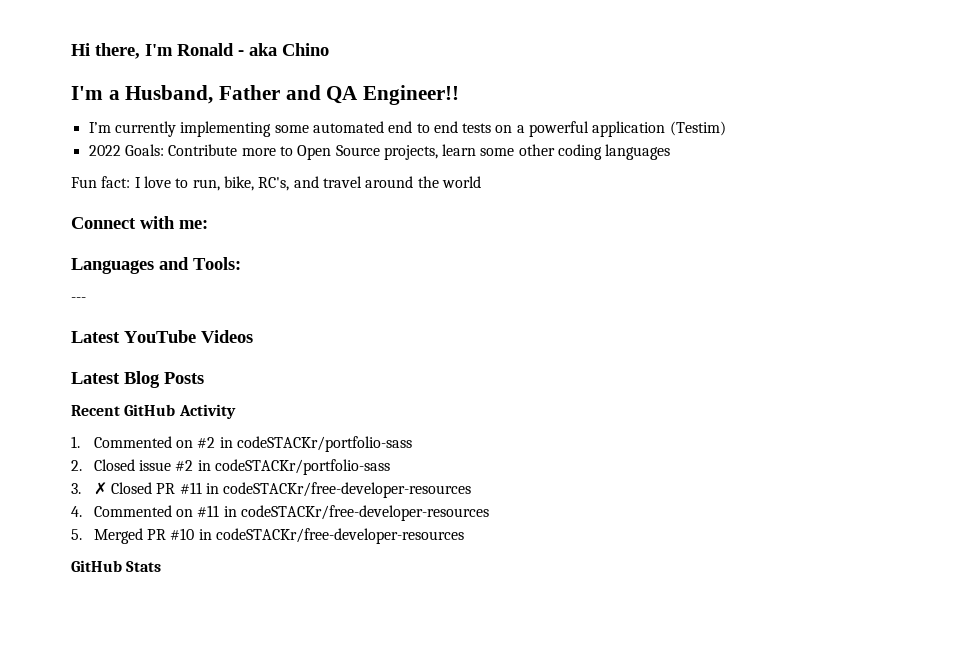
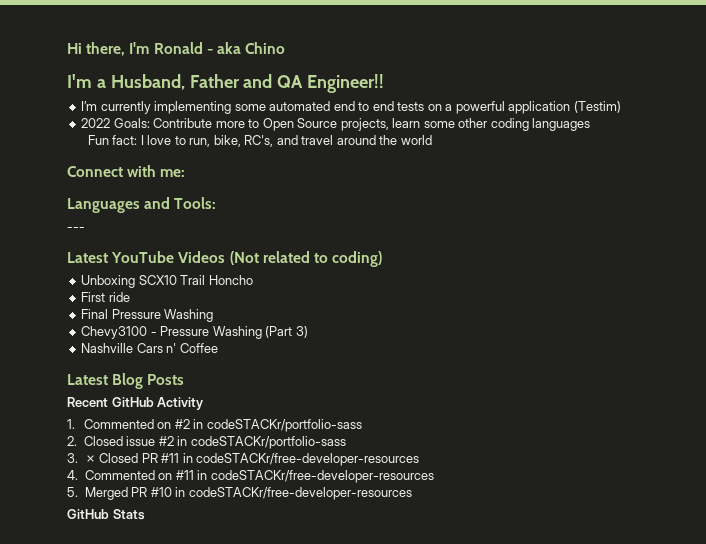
- Latest YouTube Videos
+ Latest YouTube Videos (Not related to coding)
+ Unboxing SCX10 Trail Honcho
+ First ride
+ Final Pressure Washing
+ Chevy3100 - Pressure Washing (Part 3)
+ Nashville Cars n' Coffee

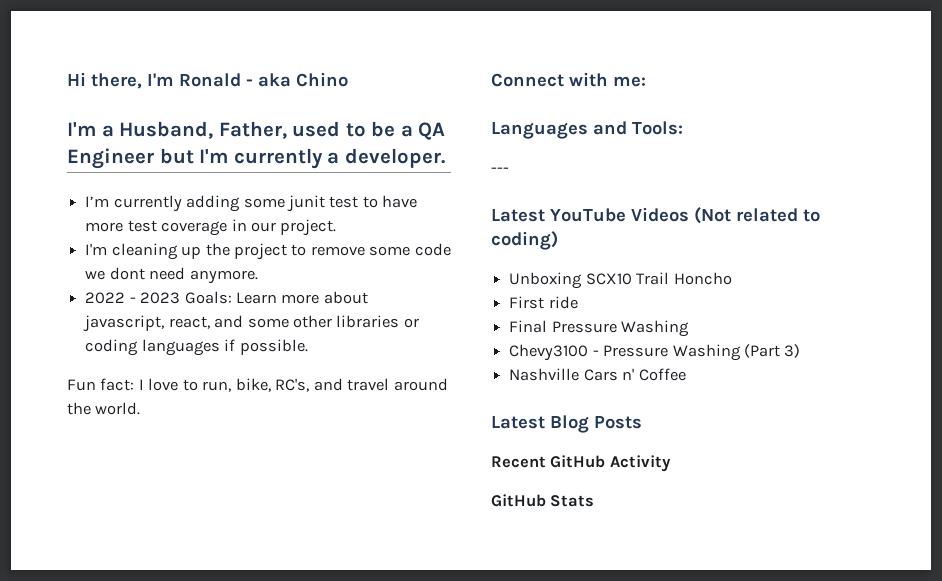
- I'm a Husband, Father and QA Engineer!!
- I’m currently implementing some automated end to end tests on a powerful application (Testim)
- 2022 Goals: Contribute more to Open Source projects, learn some other coding languages
+ I'm a Husband, Father, used to be a QA Engineer but I'm currently a developer.
+ I’m currently adding some junit test to have more test coverage in our project.
+ I'm cleaning up the project to remove some code we dont need anymore.
+ 2022 - 2023 Goals: Learn more about javascript, react, and some other libraries or coding languages if possible.
- Fun fact: I love to run, bike, RC's, and travel around the world
+ Fun fact: I love to run, bike, RC's, and travel around the world.
- 1. Commented on #2 in codeSTACKr/portfolio-sass
- 2. Closed issue #2 in codeSTACKr/portfolio-sass
- 3. ✗ Closed PR #11 in codeSTACKr/free-developer-resources
- 4. Commented on #11 in codeSTACKr/free-developer-resources
- 5. Merged PR #10 in codeSTACKr/free-developer-resources

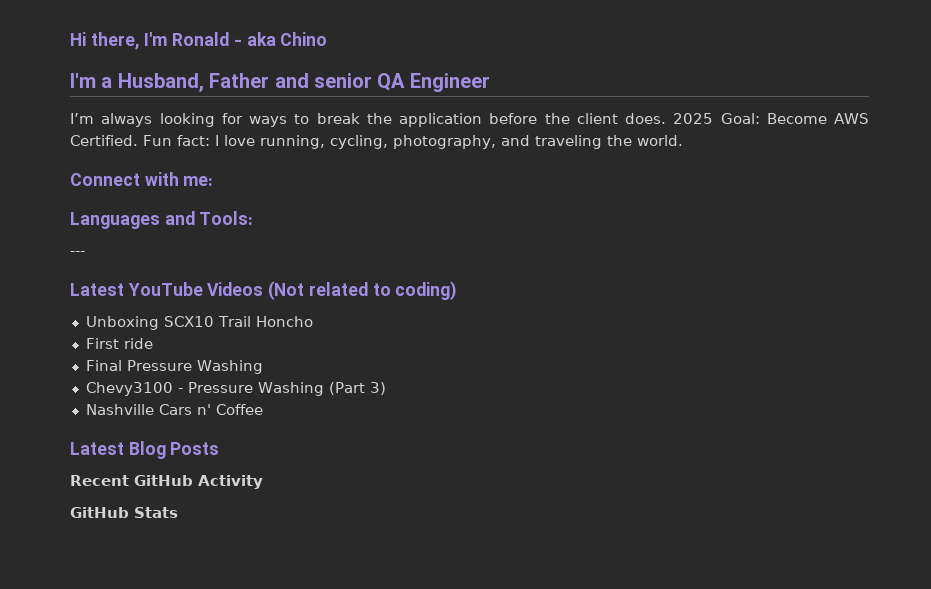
- I'm a Husband, Father, used to be a QA Engineer but I'm currently a developer.
- I’m currently adding some junit test to have more test coverage in our project.
- I'm cleaning up the project to remove some code we dont need anymore.
- 2022 - 2023 Goals: Learn more about javascript, react, and some other libraries or coding languages if possible.
- Fun fact: I love to run, bike, RC's, and travel around the world.
+ I'm a Husband, Father and senior QA Engineer
+ I’m always looking for ways to break the application before the client does. 2025 Goal: Become AWS Certified. Fun fact: I love running, cycling, photography, and traveling the world.

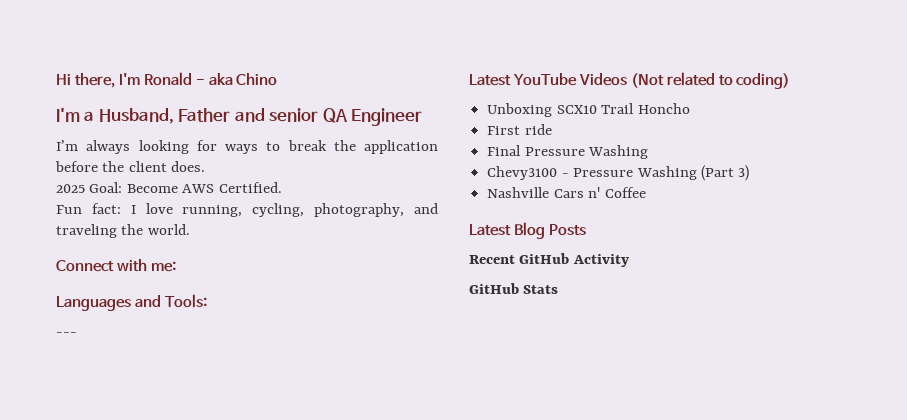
- I’m always looking for ways to break the application before the client does. 2025 Goal: Become AWS Certified. Fun fact: I love running, cycling, photography, and traveling the world.
+ I’m always looking for ways to break the application before the client does.
+ 2025 Goal: Become AWS Certified.
+ Fun fact: I love running, cycling, photography, and traveling the world.

